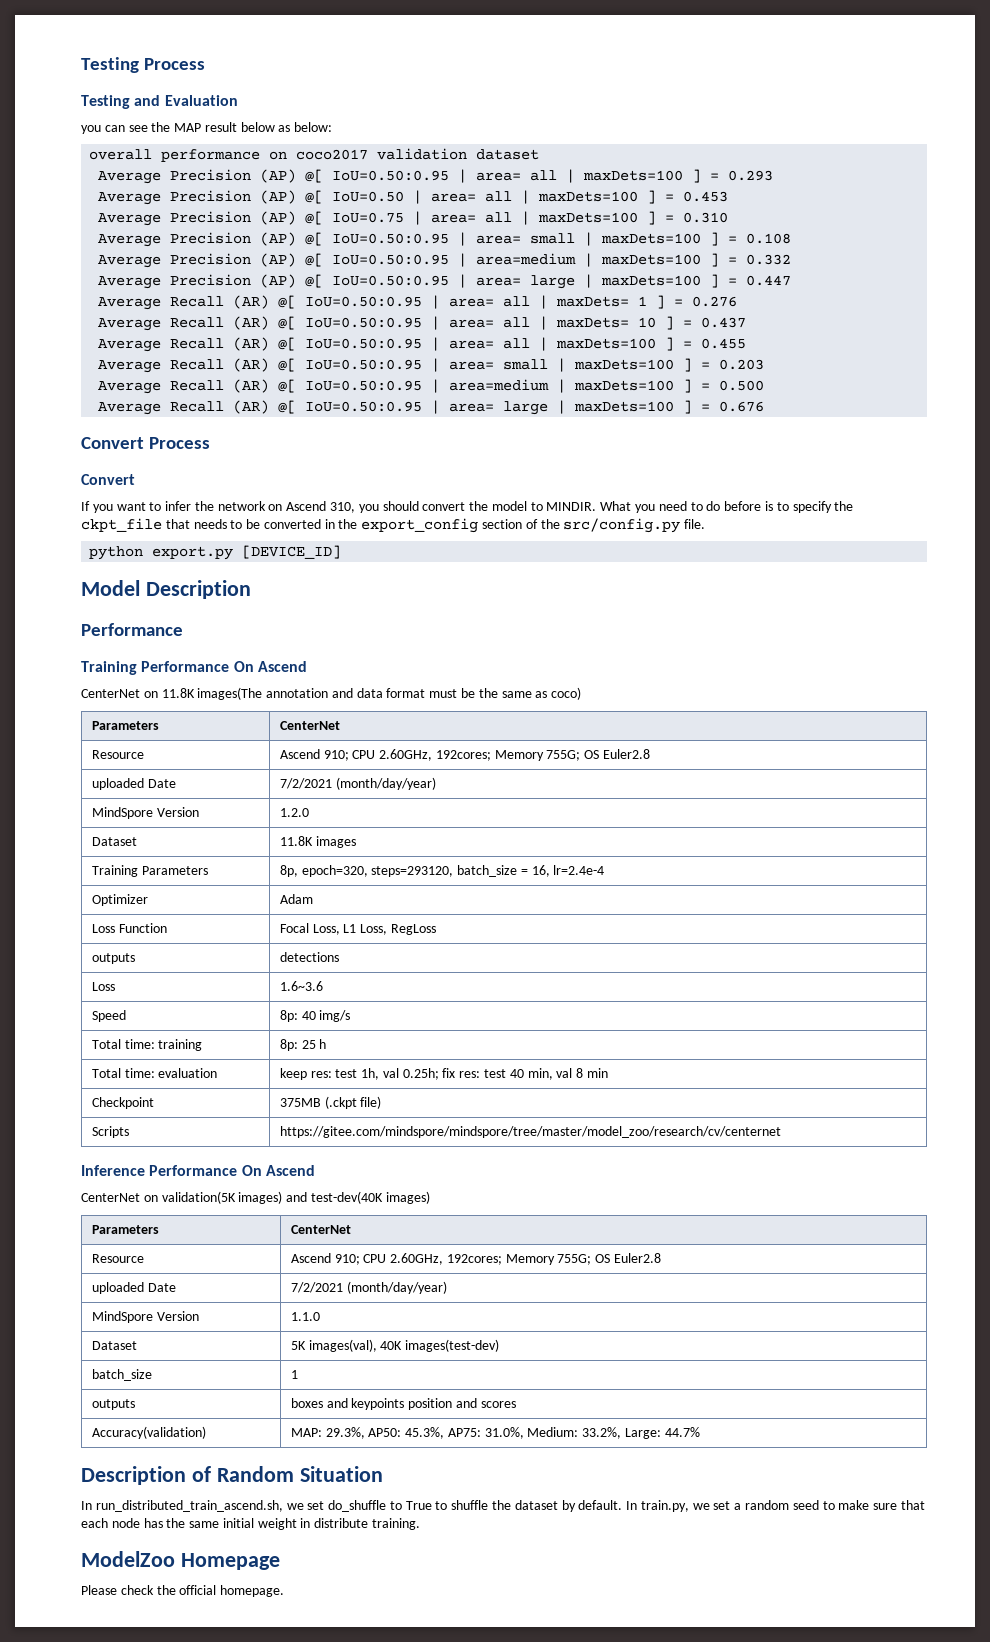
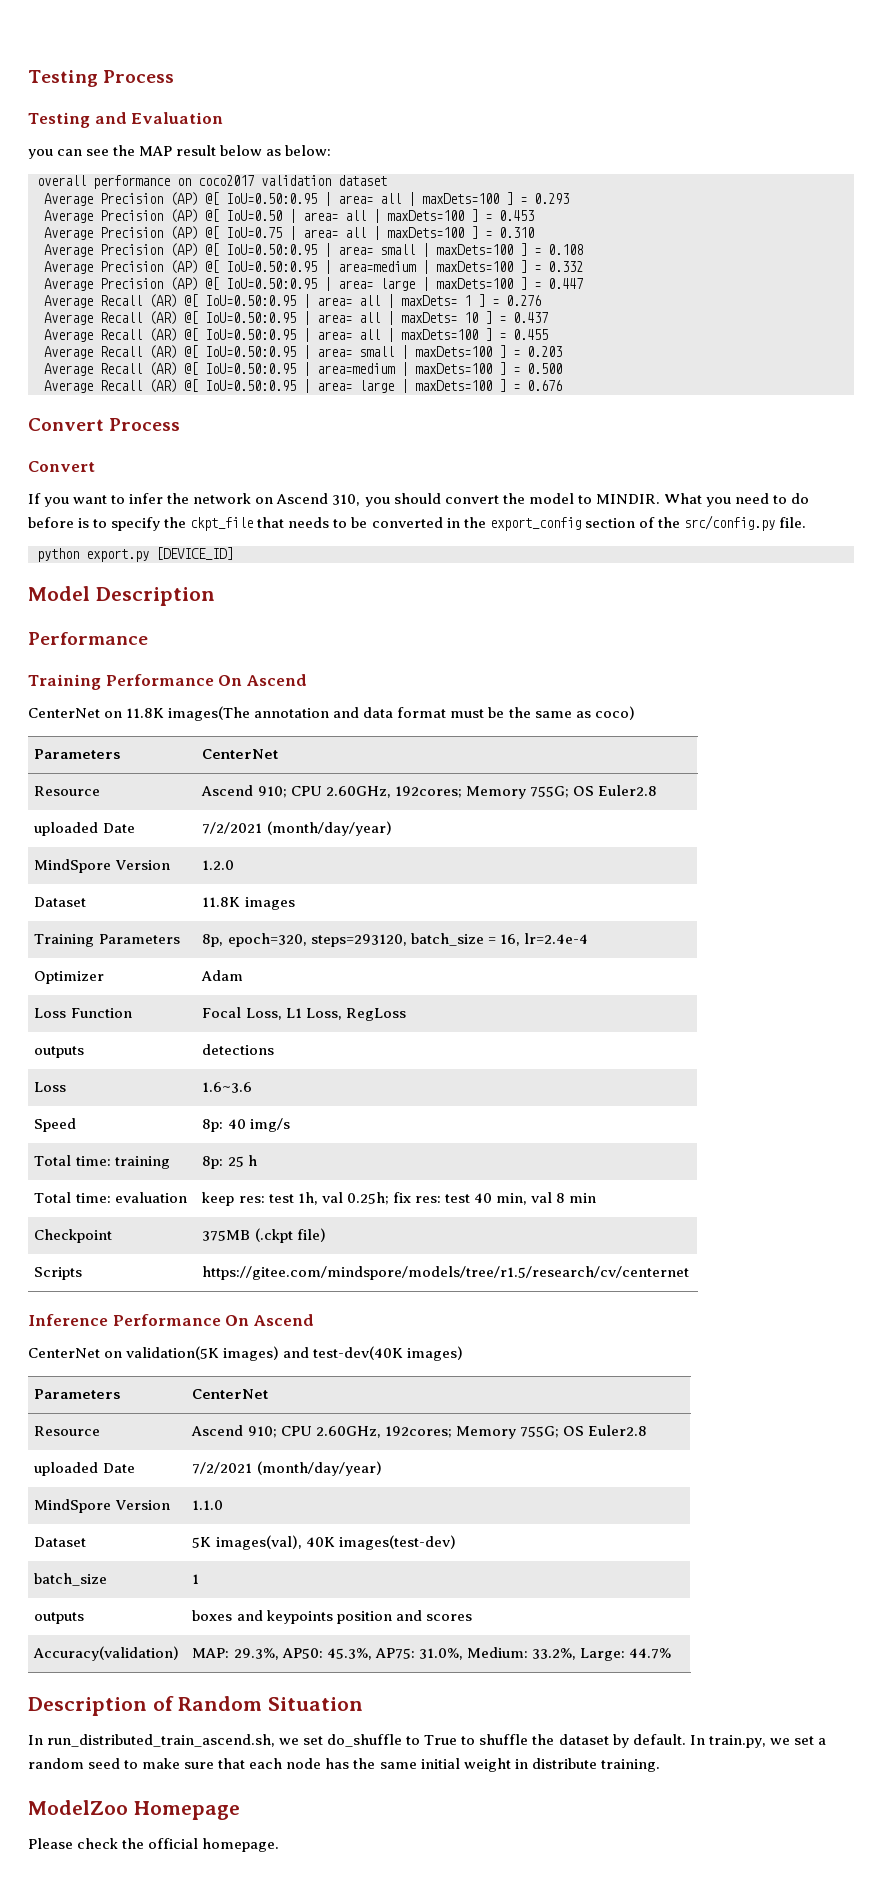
- Scripts | https://gitee.com/mindspore/mindspore/tree/master/model_zoo/research/cv/centernet
+ Scripts | https://gitee.com/mindspore/models/tree/r1.5/research/cv/centernet

